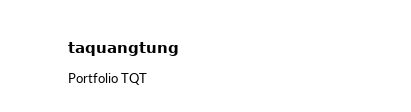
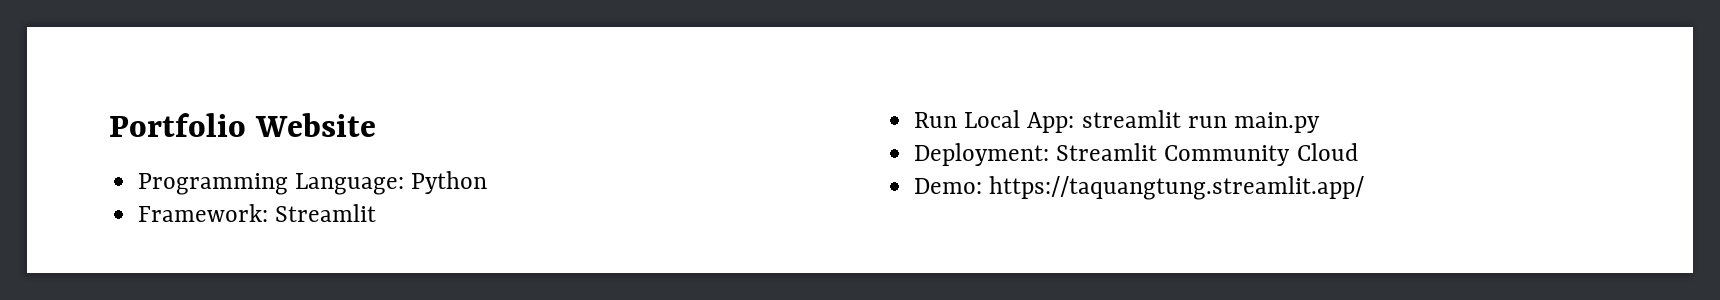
- taquangtung
- Portfolio TQT
+ Portfolio Website
+ Programming Language: Python
+ Framework: Streamlit
+ Run Local App: streamlit run main.py
+ Deployment: Streamlit Community Cloud
+ Demo: https://taquangtung.streamlit.app/

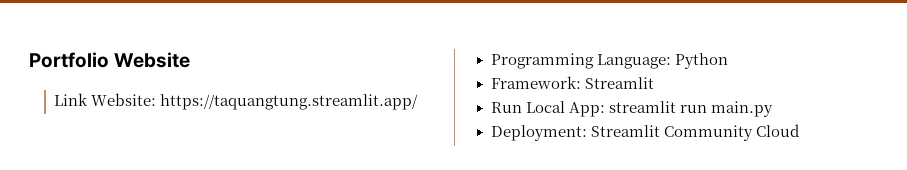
+ Link Website: https://taquangtung.streamlit.app/
- Demo: https://taquangtung.streamlit.app/

